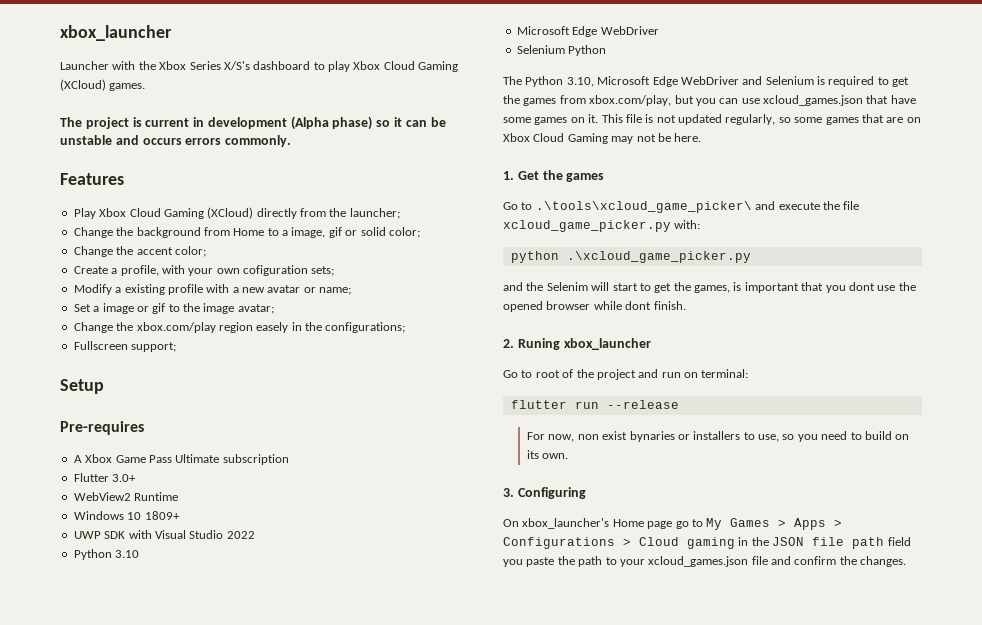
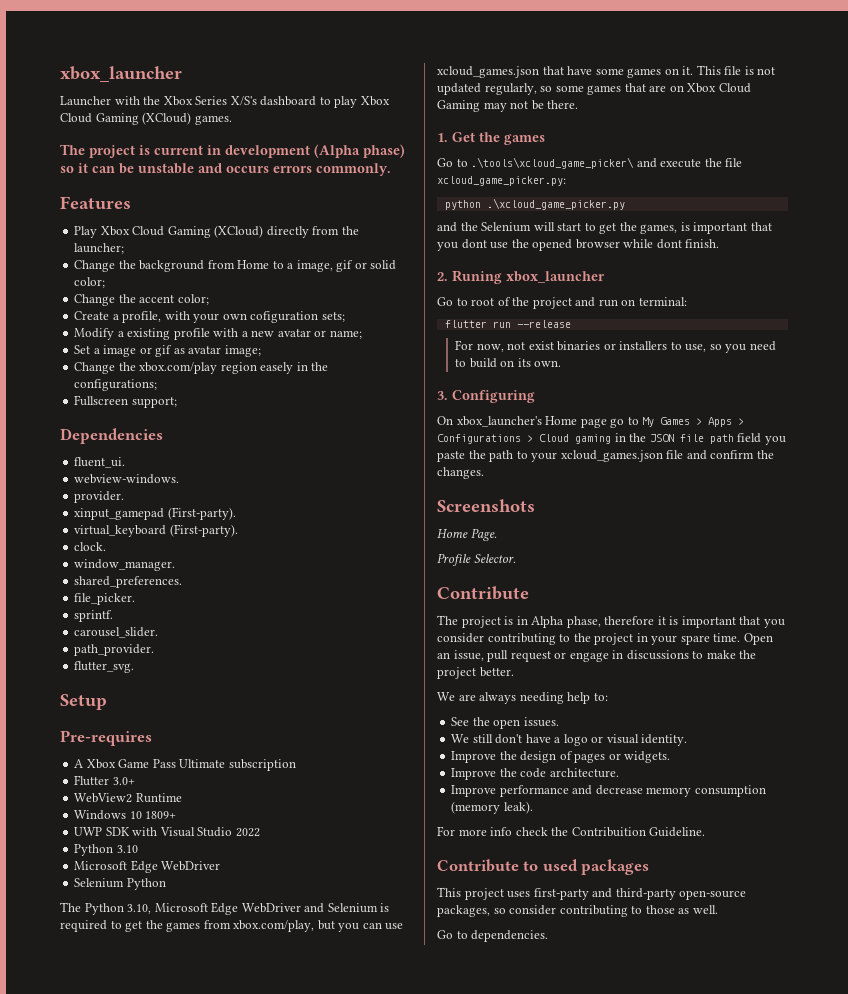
- Set a image or gif to the image avatar;
+ Set a image or gif as avatar image;
+ Dependencies
+ fluent_ui.
+ webview-windows.
+ provider.
+ xinput_gamepad (First-party).
+ virtual_keyboard (First-party).
+ clock.
+ window_manager.
+ shared_preferences.
+ file_picker.
+ sprintf.
+ carousel_slider.
+ path_provider.
+ flutter_svg.
- This file is not updated regularly, so some games that are on Xbox Cloud Gaming may not be here.
+ This file is not updated regularly, so some games that are on Xbox Cloud Gaming may not be there.
- Go to .\tools\xcloud_game_picker\ and execute the file xcloud_game_picker.py with:
+ Go to .\tools\xcloud_game_picker\ and execute the file xcloud_game_picker.py:
- and the Selenim will start to get the games, is important that you dont use the opened browser while dont finish.
+ and the Selenium will start to get the games, is important that you dont use the opened browser while dont finish.
- For now, non exist bynaries or installers to use, so you need to build on its own.
+ For now, not exist binaries or installers to use, so you need to build on its own.
+ Screenshots
+ Home Page.
+ Profile Selector.
+ Contribute
+ The project is in Alpha phase, therefore it is important that you consider contributing to the project in your spare time. Open an issue, pull request or engage in discussions to make the project better.
+ We are always needing help to:
+ See the open issues.
+ We still don't have a logo or visual identity.
+ Improve the design of pages or widgets.
+ Improve the code architecture.
+ Improve performance and decrease memory consumption (memory leak).
+ For more info check the Contribuition Guideline.
+ Contribute to used packages
+ This project uses first-party and third-party open-source packages, so consider contributing to those as well.
+ Go to dependencies.

